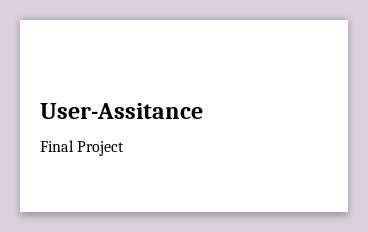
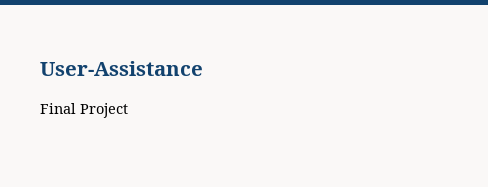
- User-Assitance
+ User-Assistance

